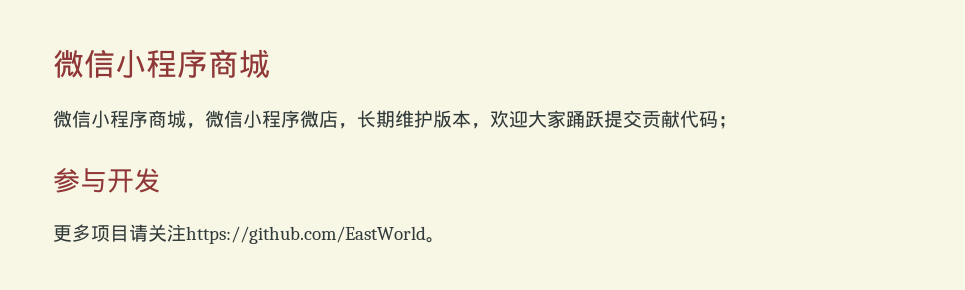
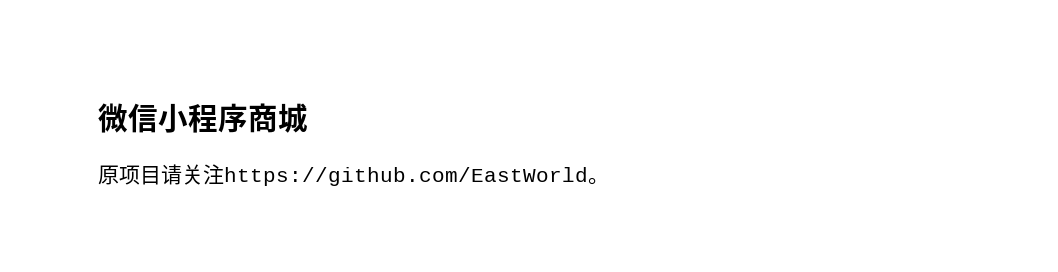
- 微信小程序商城，微信小程序微店，长期维护版本，欢迎大家踊跃提交贡献代码；
- 参与开发
- 更多项目请关注https://github.com/EastWorld。
+ 原项目请关注https://github.com/EastWorld。

